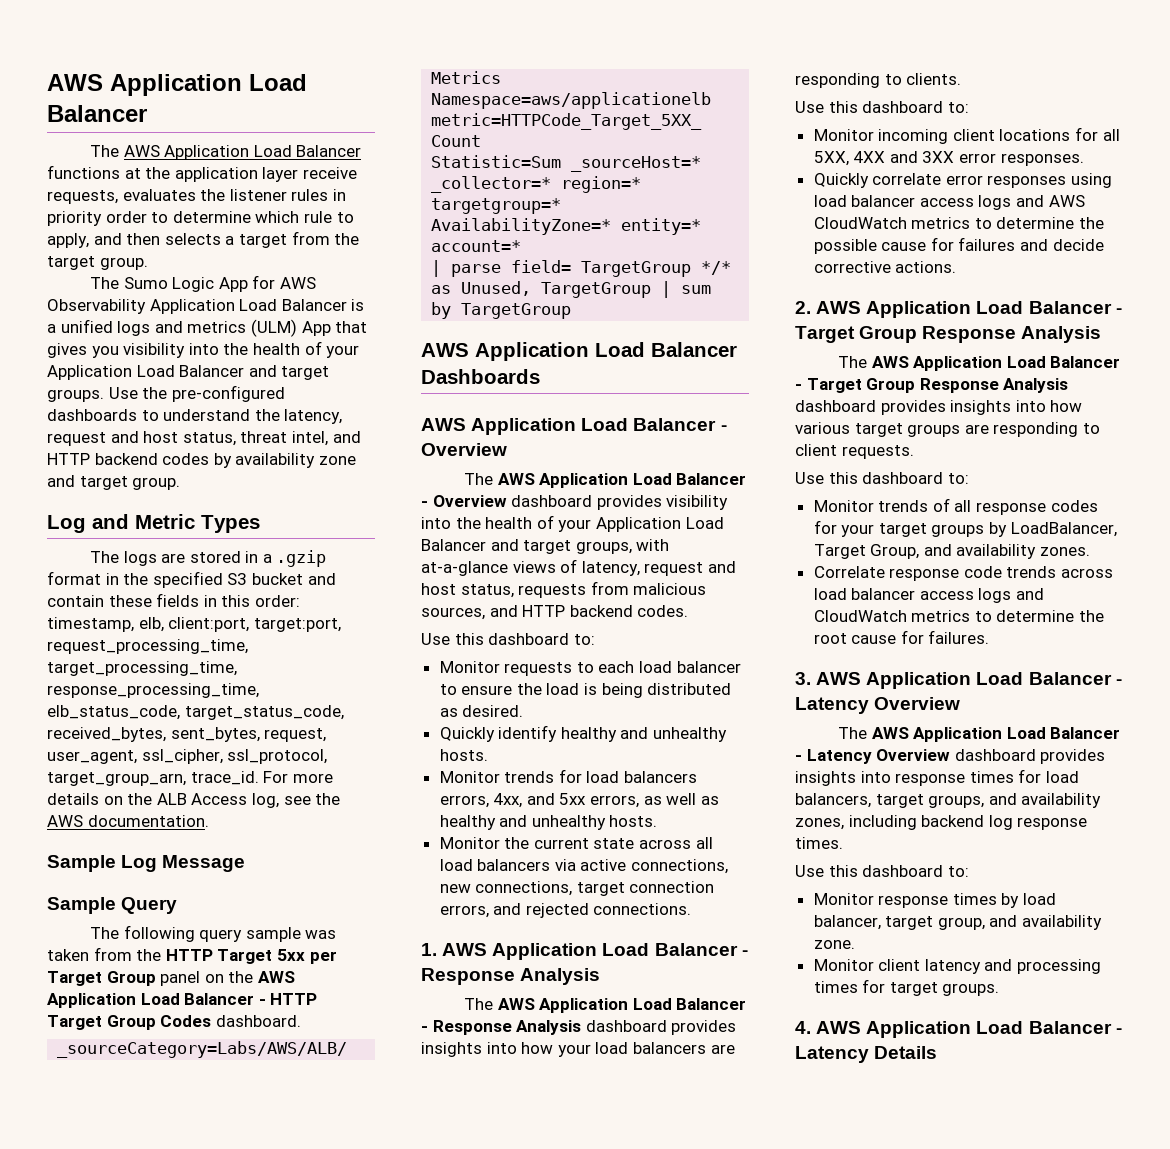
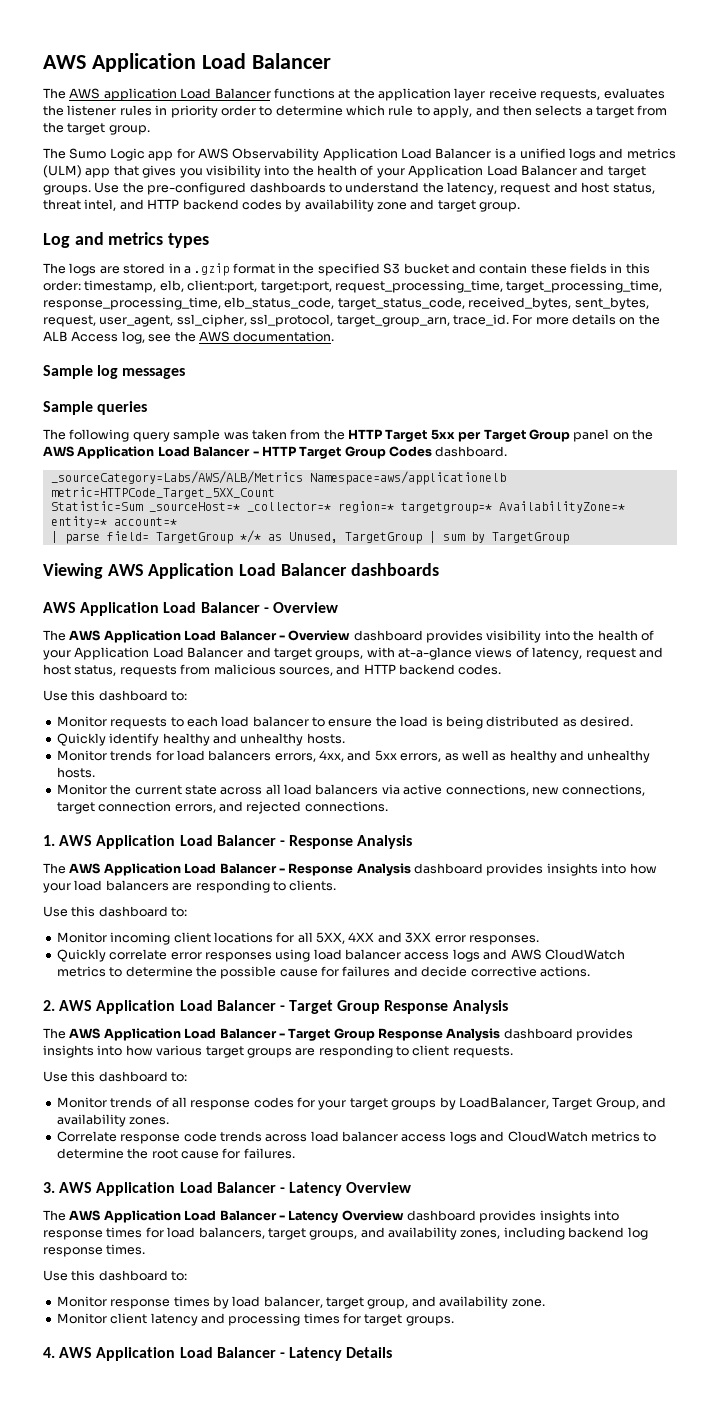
- The AWS Application Load Balancer functions at the application layer receive requests, evaluates the listener rules in priority order to determine which rule to apply, and then selects a target from the target group.
+ The AWS application Load Balancer functions at the application layer receive requests, evaluates the listener rules in priority order to determine which rule to apply, and then selects a target from the target group.
- The Sumo Logic App for AWS Observability Application Load Balancer is a unified logs and metrics (ULM) App that gives you visibility into the health of your Application Load Balancer and target groups.
+ The Sumo Logic app for AWS Observability Application Load Balancer is a unified logs and metrics (ULM) app that gives you visibility into the health of your Application Load Balancer and target groups.
- Log and Metric Types
+ Log and metrics types
- Sample Log Message
- Sample Query
+ Sample log messages
+ Sample queries
- AWS Application Load Balancer Dashboards
+ Viewing AWS Application Load Balancer dashboards

